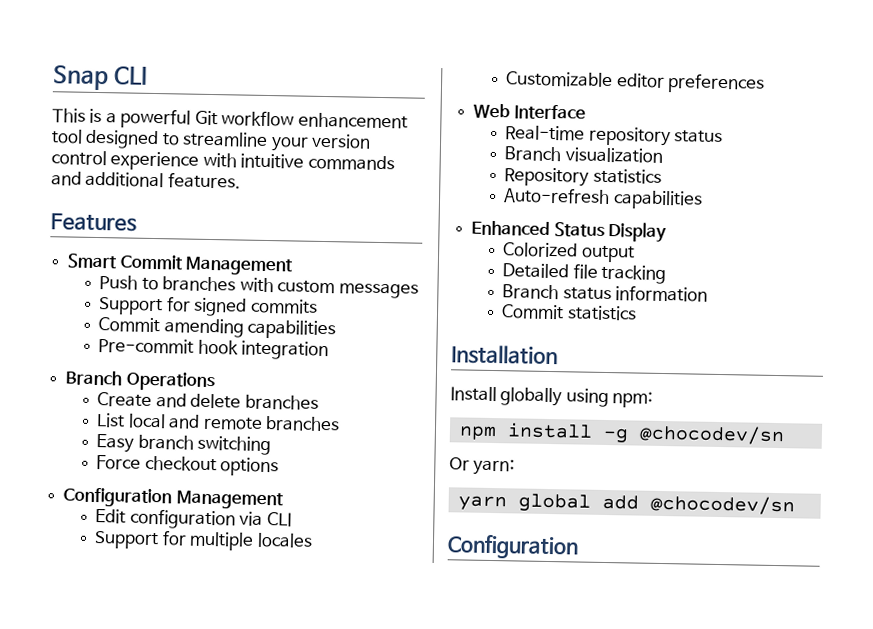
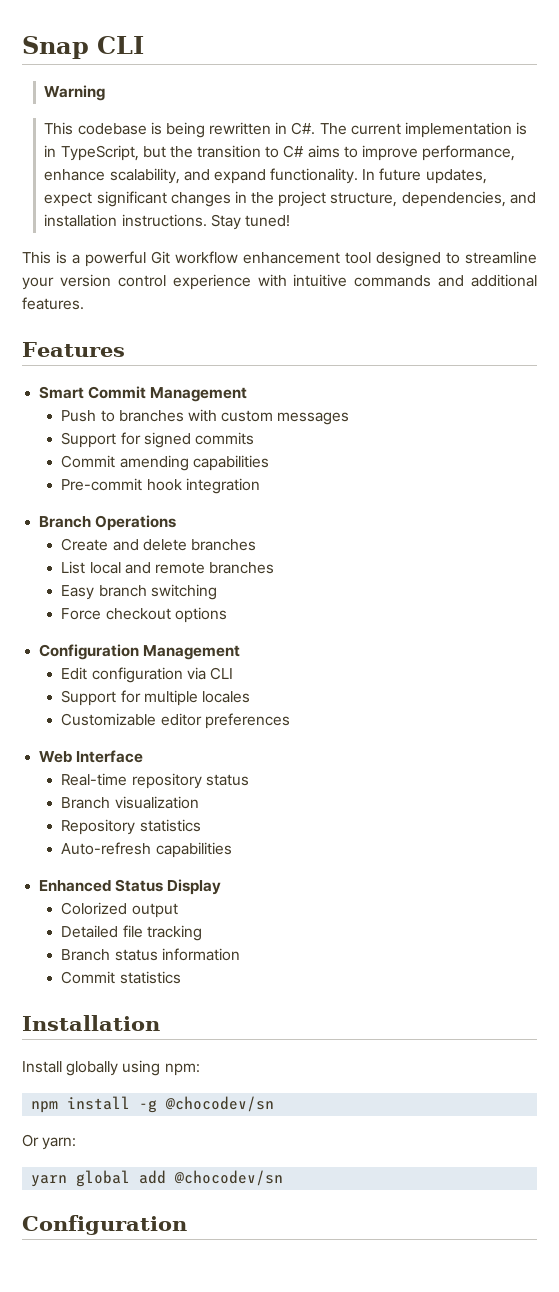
+ Warning
+ This codebase is being rewritten in C#. The current implementation is in TypeScript, but the transition to C# aims to improve performance, enhance scalability, and expand functionality. In future updates, expect significant changes in the project structure, dependencies, and installation instructions. Stay tuned!

